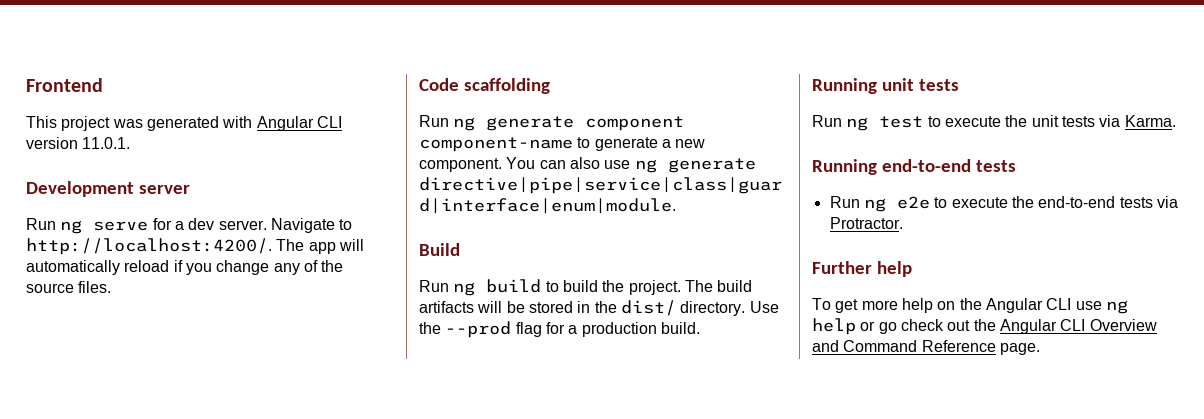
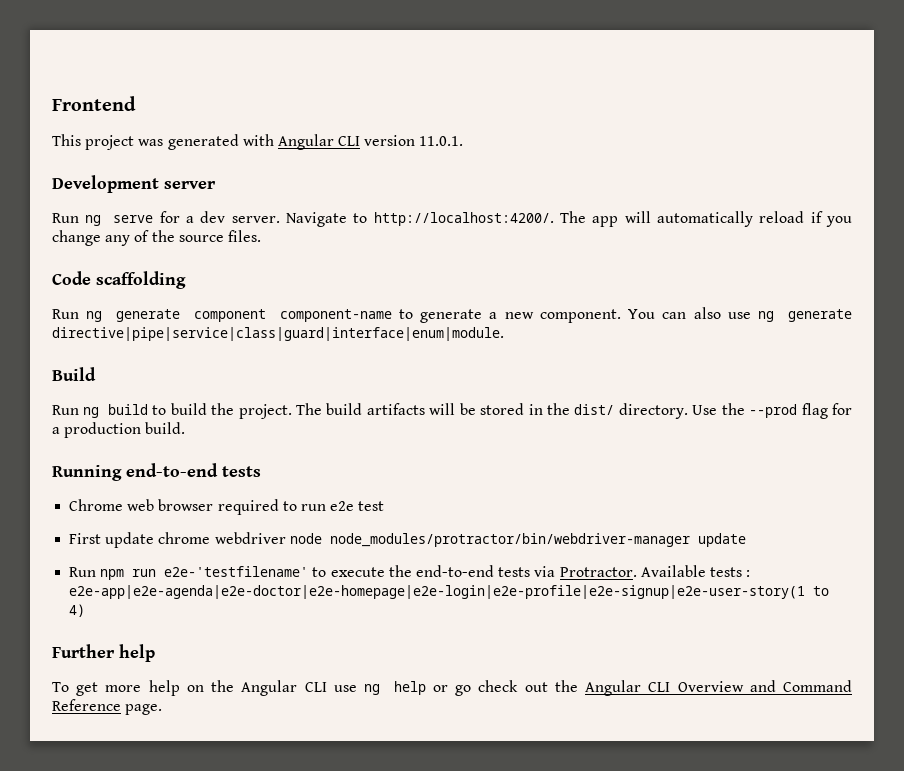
- Running unit tests
- Run ng test to execute the unit tests via Karma.
  Running end-to-end tests
- Run ng e2e to execute the end-to-end tests via Protractor.
+ Chrome web browser required to run e2e test
+ First update chrome webdriver node node_modules/protractor/bin/webdriver-manager update
+ Run npm run e2e-'testfilename' to execute the end-to-end tests via Protractor. Available tests : e2e-app|e2e-agenda|e2e-doctor|e2e-homepage|e2e-login|e2e-profile|e2e-signup|e2e-user-story(1 to 4)

